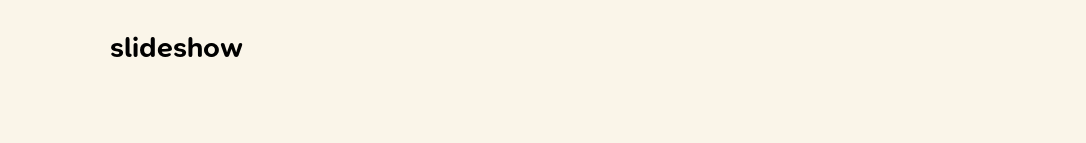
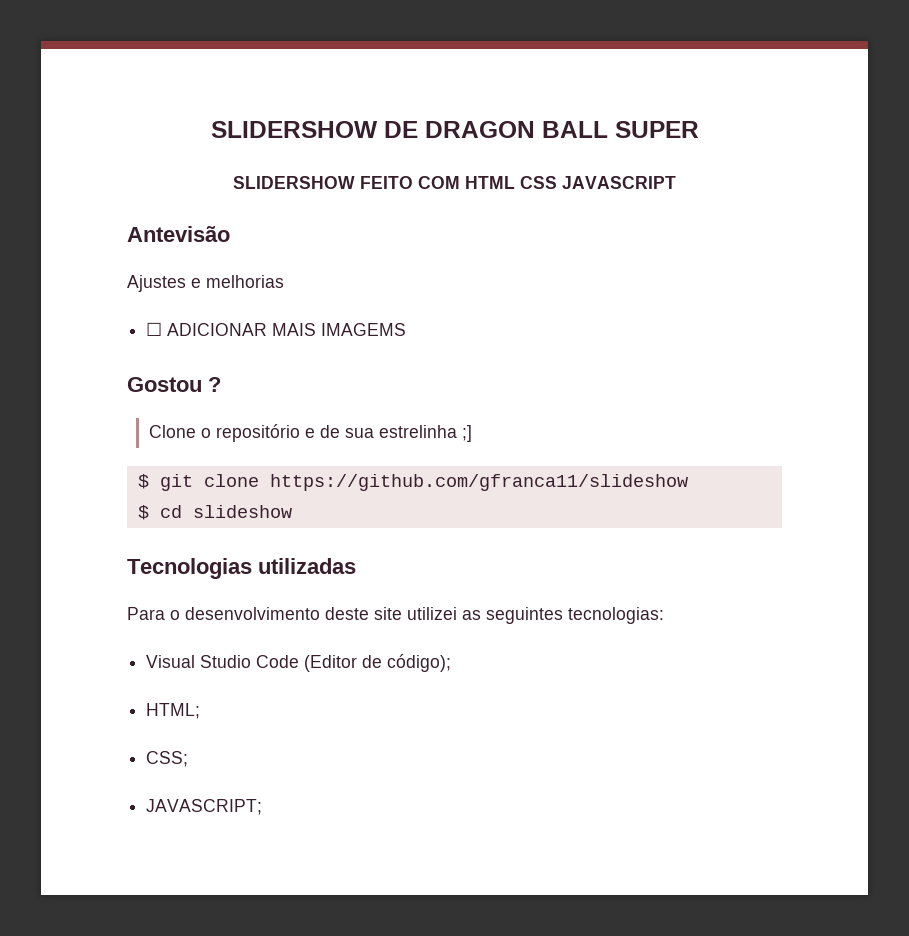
- slideshow
+ SLIDERSHOW DE DRAGON BALL SUPER
+ SLIDERSHOW FEITO COM HTML CSS JAVASCRIPT
+ Antevisão
+ Ajustes e melhorias
+ ☐ ADICIONAR MAIS IMAGEMS
+ Gostou ?
+ Clone o repositório e de sua estrelinha ;]
+ $ git clone https://github.com/gfranca11/slideshow
+ $ cd slideshow
+ Tecnologias utilizadas
+ Para o desenvolvimento deste site utilizei as seguintes tecnologias:
+ Visual Studio Code (Editor de código);
+ HTML;
+ CSS;
+ JAVASCRIPT;

